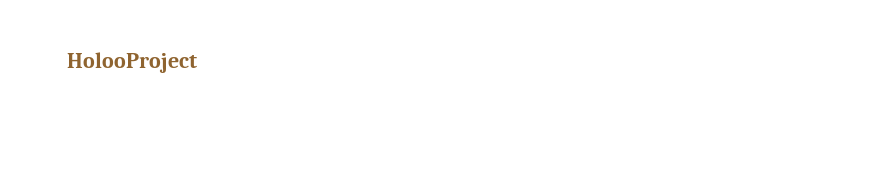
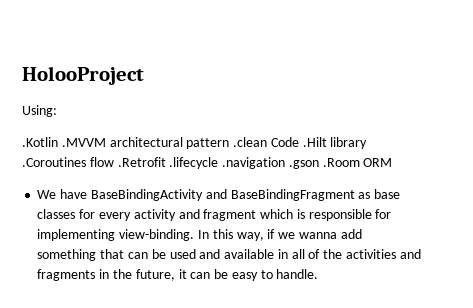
+ Using:
+ .Kotlin .MVVM architectural pattern .clean Code .Hilt library .Coroutines flow .Retrofit .lifecycle .navigation .gson .Room ORM
+ We have BaseBindingActivity and BaseBindingFragment as base classes for every activity and fragment which is responsible for implementing view-binding. In this way, if we wanna add something that can be used and available in all of the activities and fragments in the future, it can be easy to handle.

